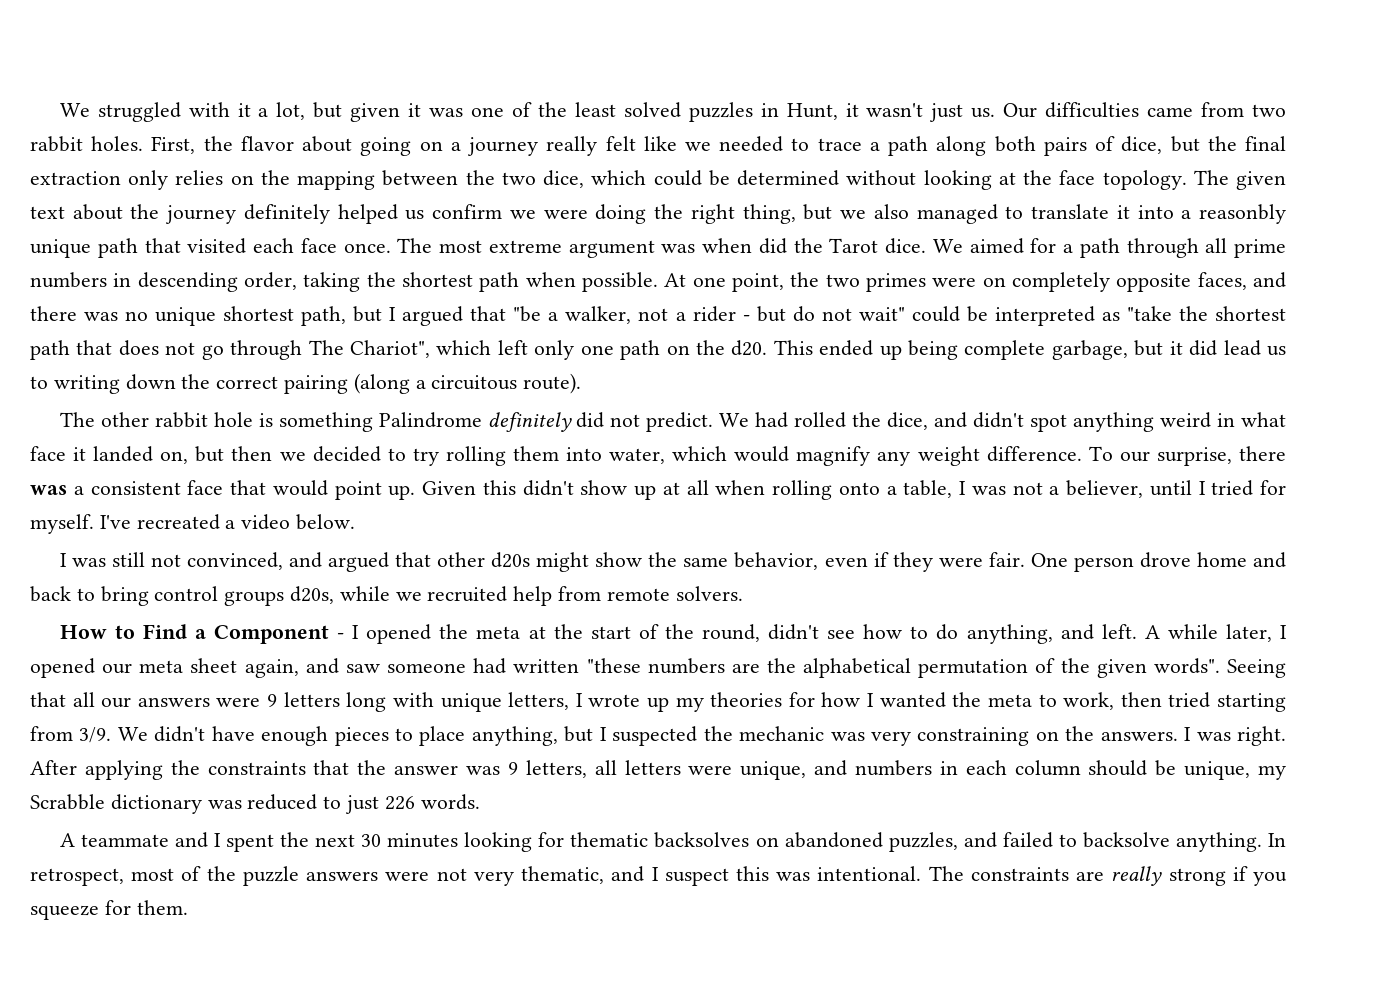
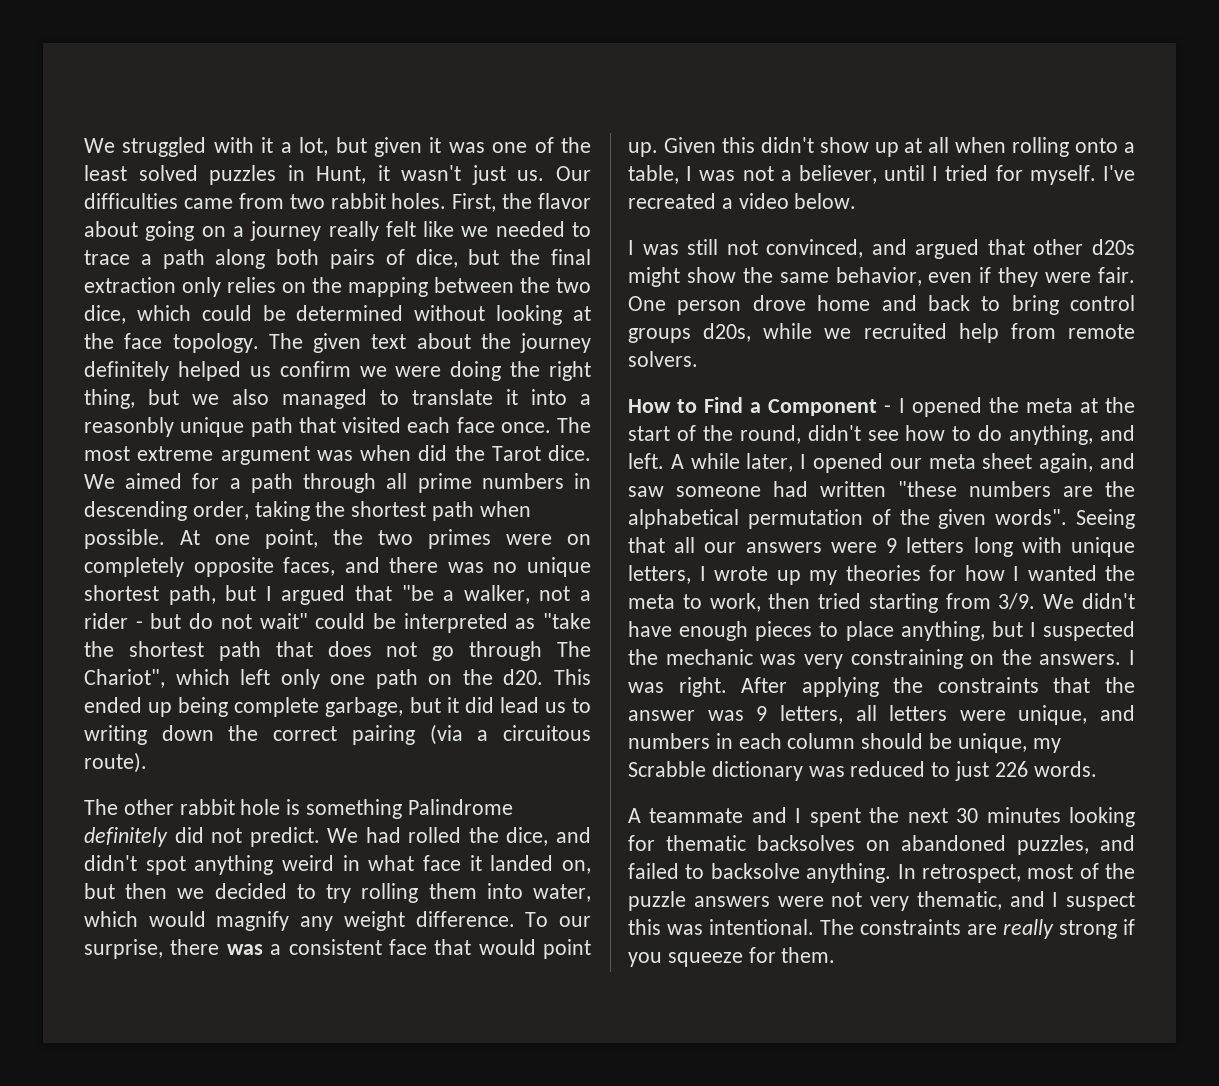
- This ended up being complete garbage, but it did lead us to writing down the correct pairing (along a circuitous route).
+ This ended up being complete garbage, but it did lead us to writing down the correct pairing (via a circuitous route).

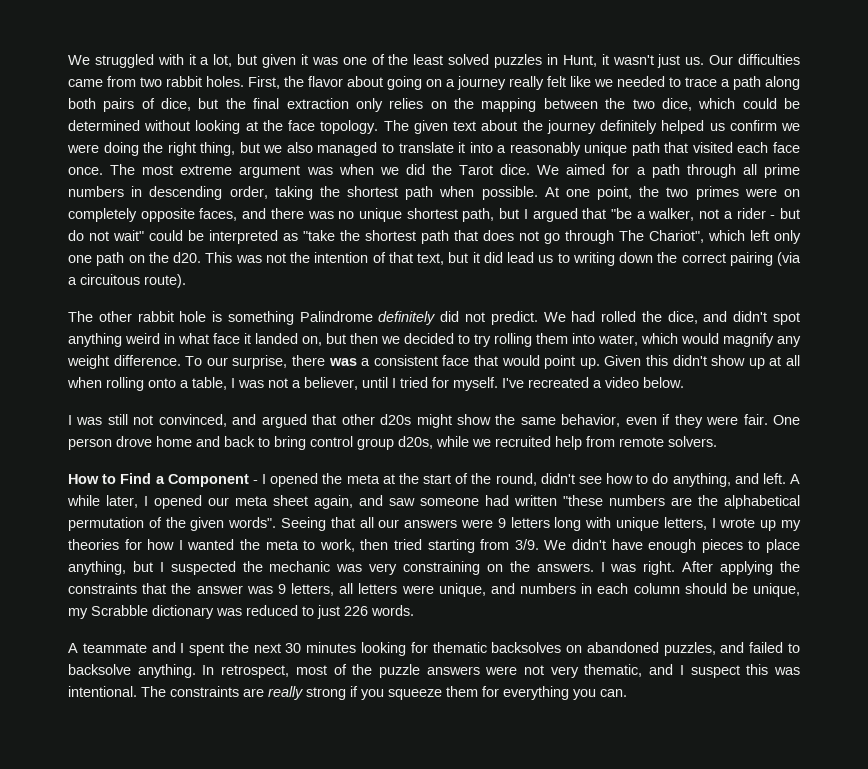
- The given text about the journey definitely helped us confirm we were doing the right thing, but we also managed to translate it into a reasonbly unique path that visited each face once.
+ The given text about the journey definitely helped us confirm we were doing the right thing, but we also managed to translate it into a reasonably unique path that visited each face once.
- The most extreme argument was when did the Tarot dice.
+ The most extreme argument was when we did the Tarot dice.
- This ended up being complete garbage, but it did lead us to writing down the correct pairing (via a circuitous route).
+ This was not the intention of that text, but it did lead us to writing down the correct pairing (via a circuitous route).
- One person drove home and back to bring control groups d20s, while we recruited help from remote solvers.
+ One person drove home and back to bring control group d20s, while we recruited help from remote solvers.
- The constraints are really strong if you squeeze for them.
+ The constraints are really strong if you squeeze them for everything you can.

